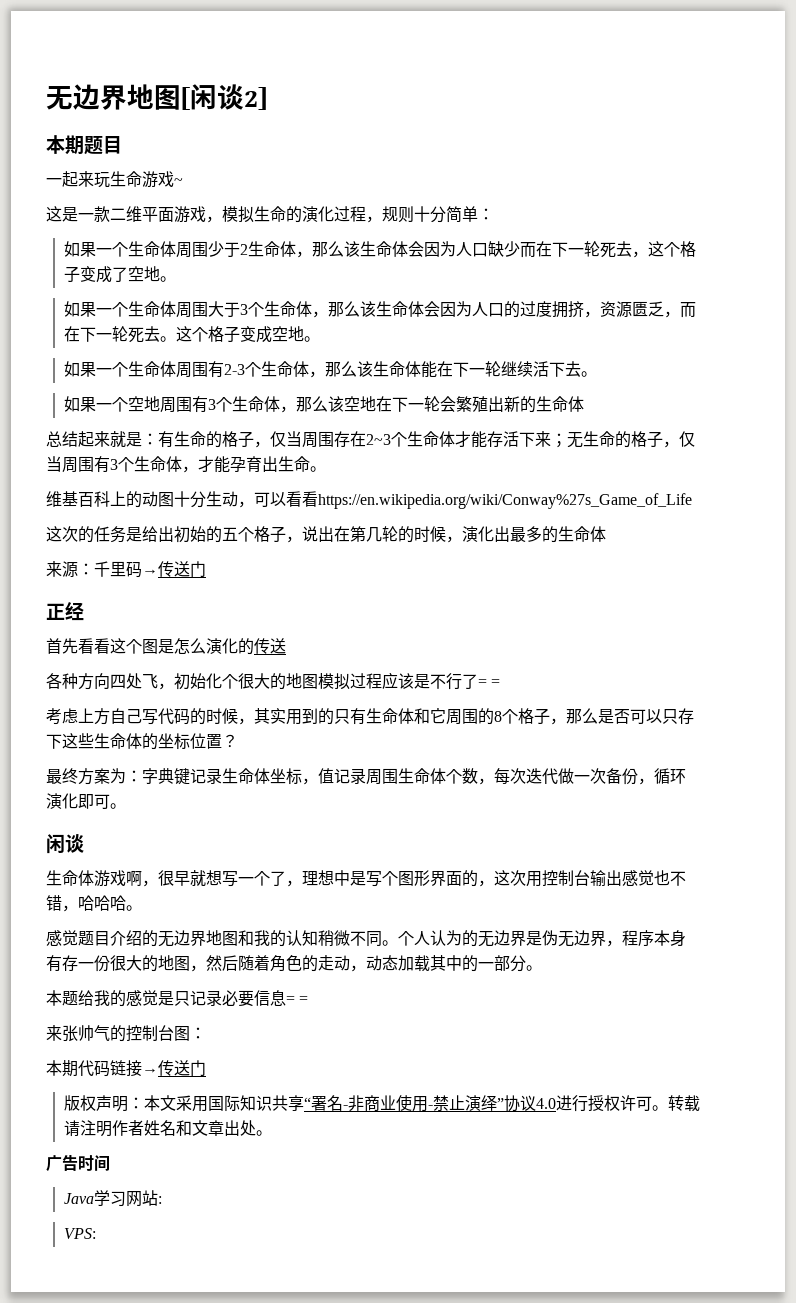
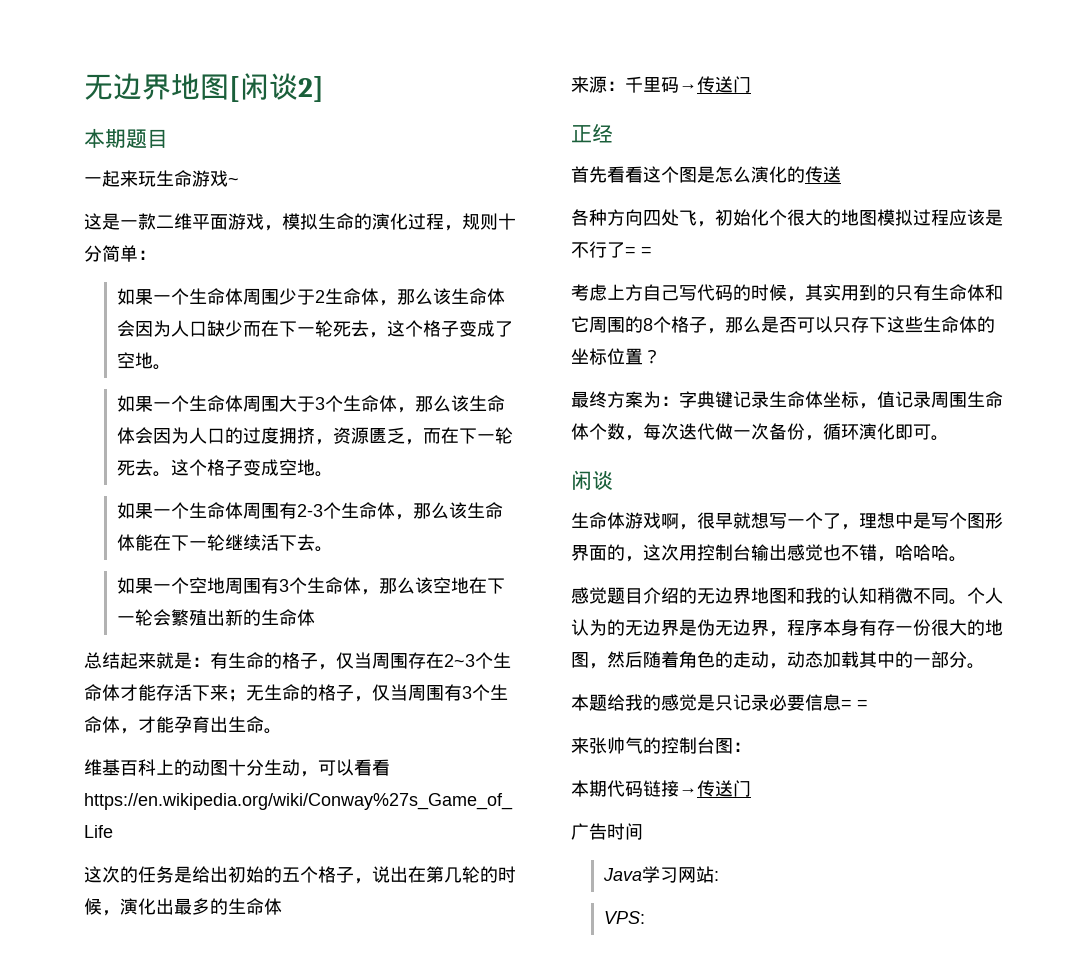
- 版权声明：本文采用国际知识共享“署名-非商业使用-禁止演绎”协议4.0进行授权许可。转载请注明作者姓名和文章出处。

